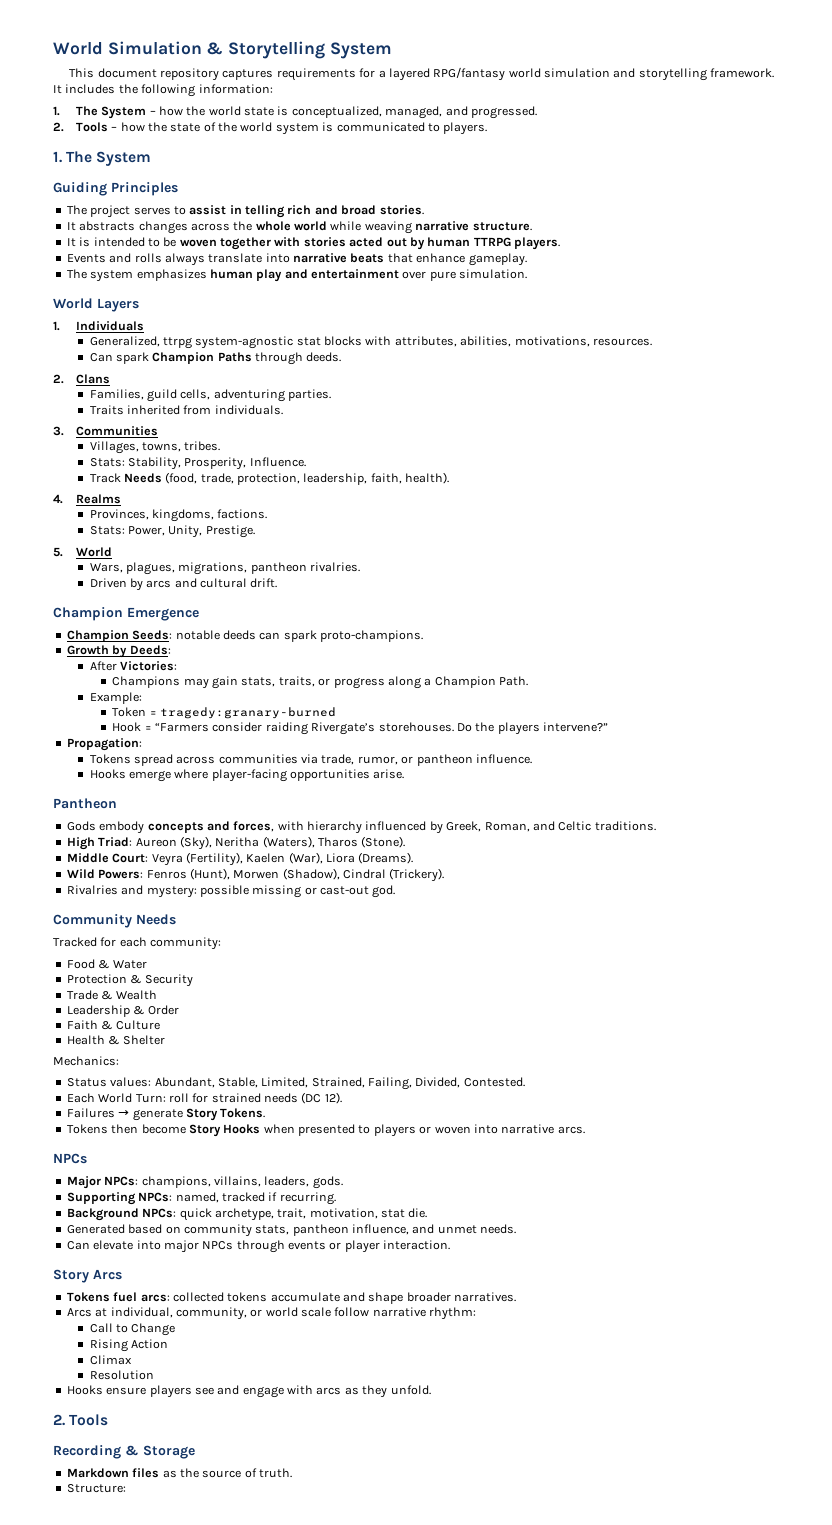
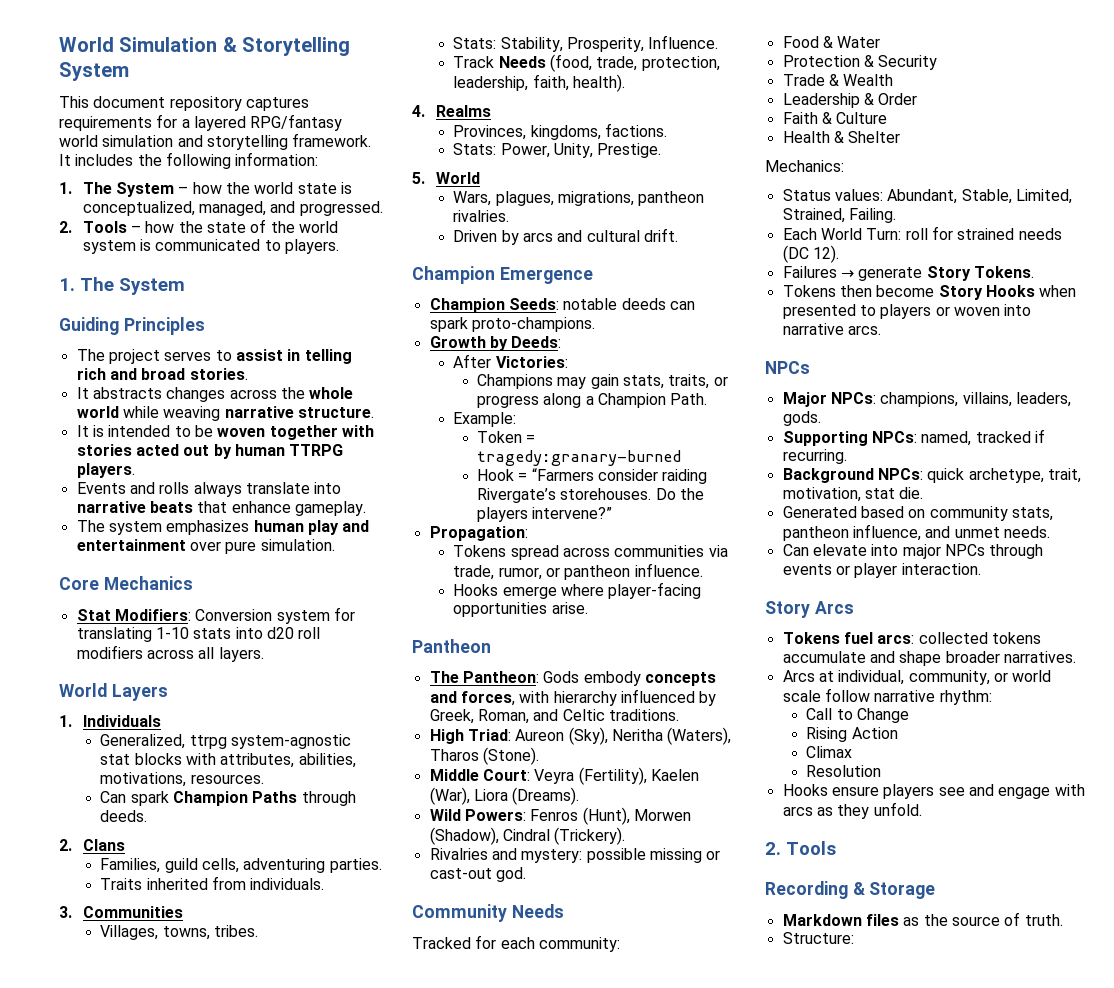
+ Core Mechanics
+ Stat Modifiers: Conversion system for translating 1-10 stats into d20 roll modifiers across all layers.
- Gods embody concepts and forces, with hierarchy influenced by Greek, Roman, and Celtic traditions.
+ The Pantheon: Gods embody concepts and forces, with hierarchy influenced by Greek, Roman, and Celtic traditions.
- Status values: Abundant, Stable, Limited, Strained, Failing, Divided, Contested.
+ Status values: Abundant, Stable, Limited, Strained, Failing.

